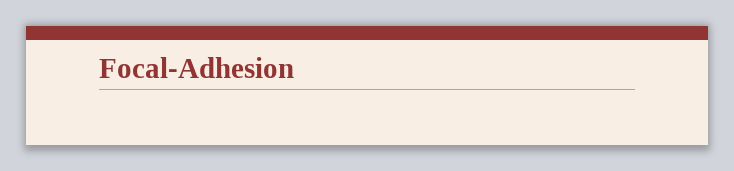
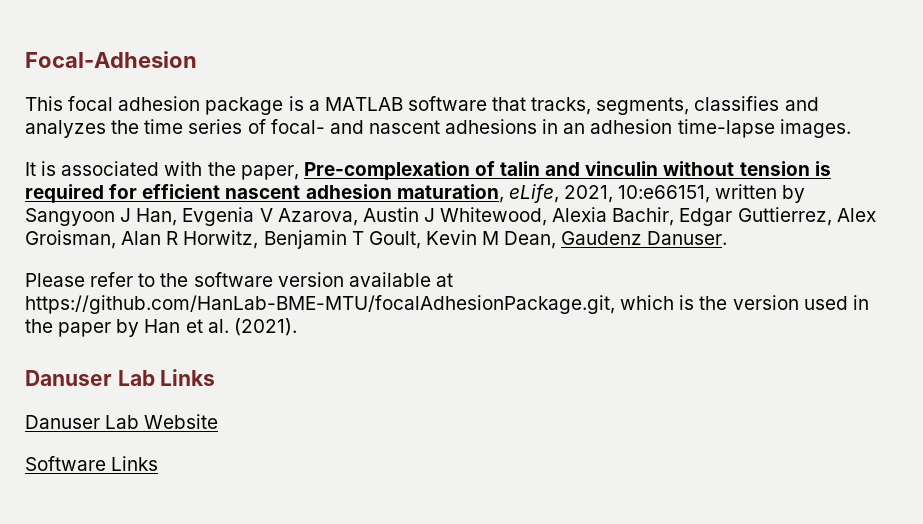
+ This focal adhesion package is a MATLAB software that tracks, segments, classifies and analyzes the time series of focal- and nascent adhesions in an adhesion time-lapse images.
+ It is associated with the paper, Pre-complexation of talin and vinculin without tension is required for efficient nascent adhesion maturation, eLife, 2021, 10:e66151, written by Sangyoon J Han, Evgenia V Azarova, Austin J Whitewood, Alexia Bachir, Edgar Guttierrez, Alex Groisman, Alan R Horwitz, Benjamin T Goult, Kevin M Dean, Gaudenz Danuser.
+ Please refer to the software version available at https://github.com/HanLab-BME-MTU/focalAdhesionPackage.git, which is the version used in the paper by Han et al. (2021).
+ Danuser Lab Links
+ Danuser Lab Website
+ Software Links

